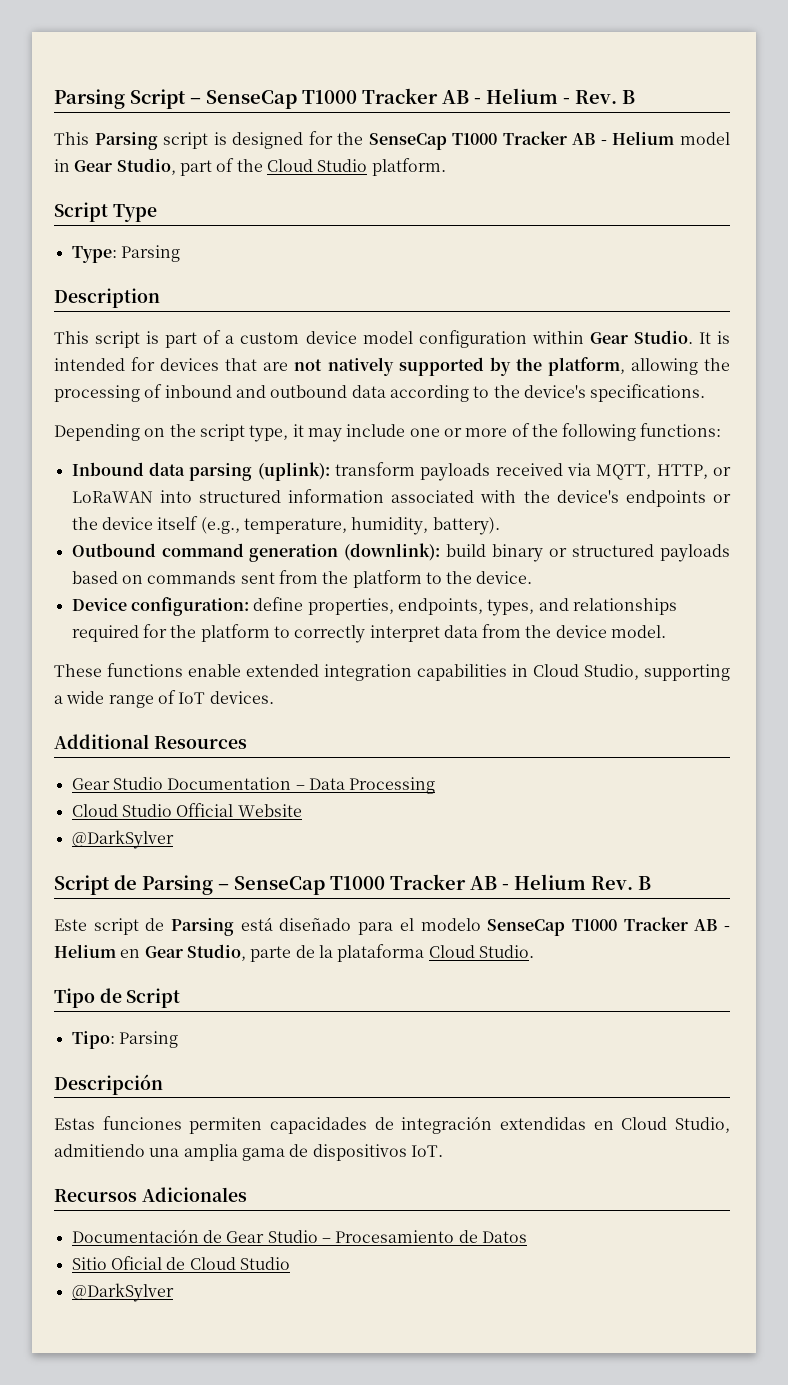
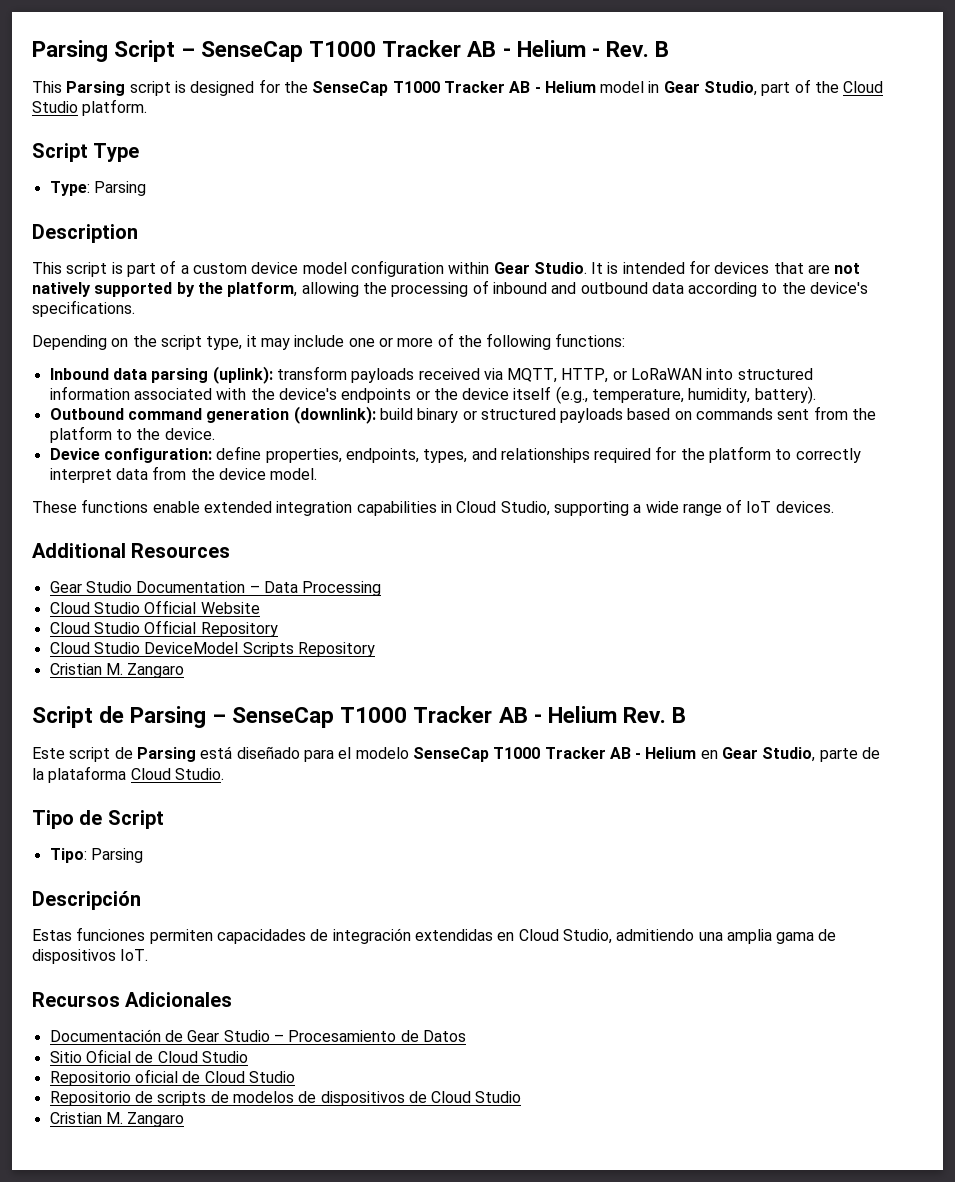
  Cloud Studio Official Website
- @DarkSylver
+ Cloud Studio Official Repository
+ Cloud Studio DeviceModel Scripts Repository
+ Cristian M. Zangaro
  Sitio Oficial de Cloud Studio
- @DarkSylver
+ Repositorio oficial de Cloud Studio
+ Repositorio de scripts de modelos de dispositivos de Cloud Studio
+ Cristian M. Zangaro

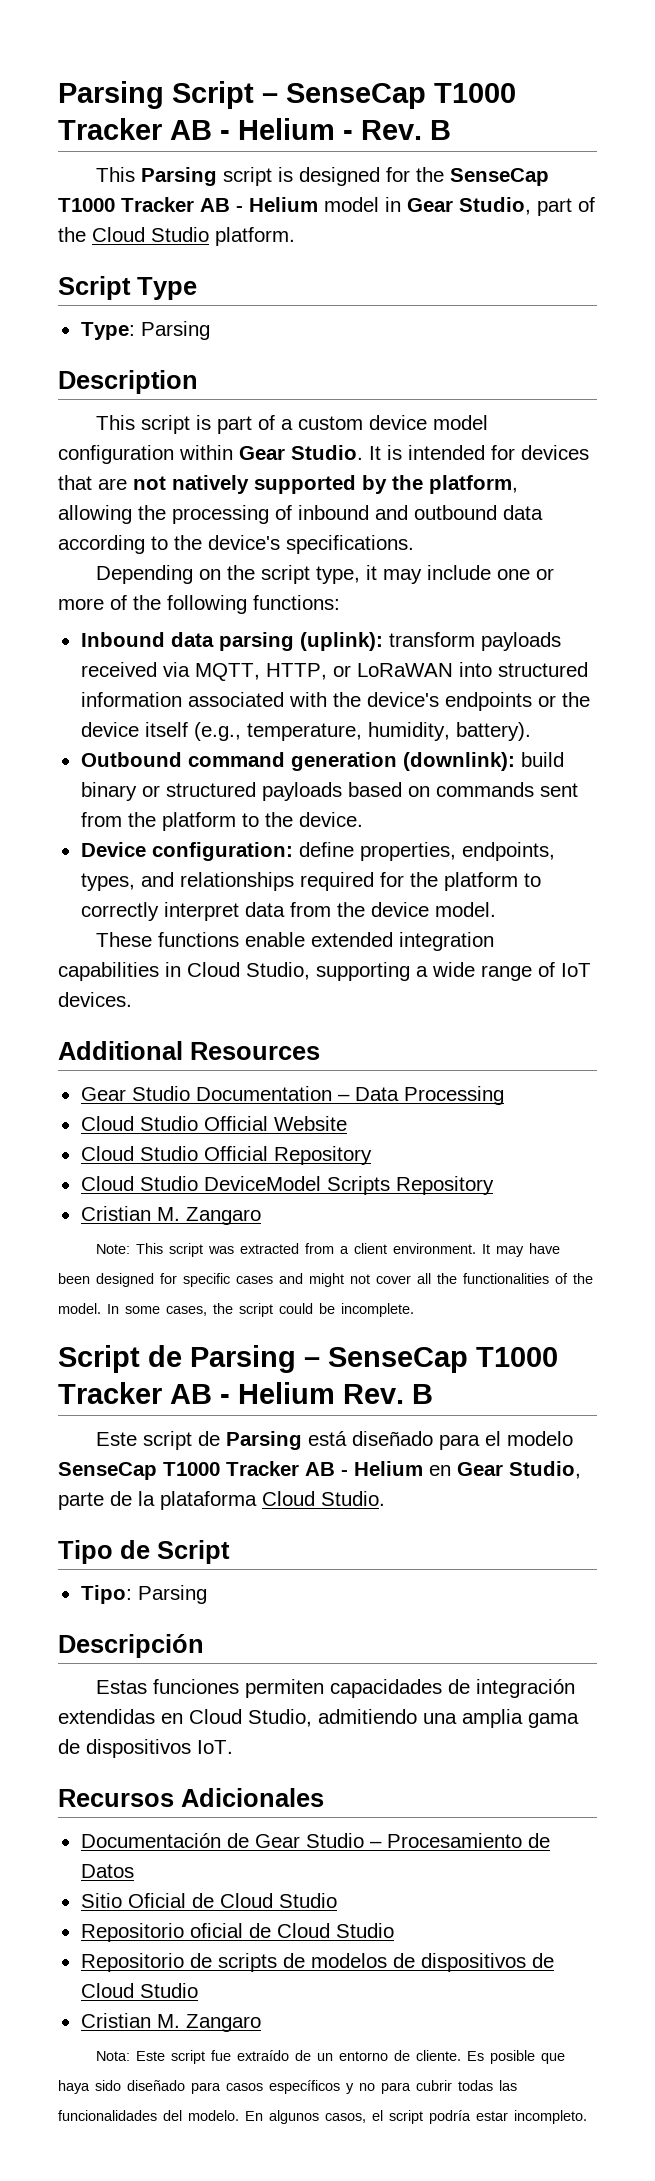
+ Note: This script was extracted from a client environment. It may have been designed for specific cases and might not cover all the functionalities of the model. In some cases, the script could be incomplete.
+ Nota: Este script fue extraído de un entorno de cliente. Es posible que haya sido diseñado para casos específicos y no para cubrir todas las funcionalidades del modelo. En algunos casos, el script podría estar incompleto.

